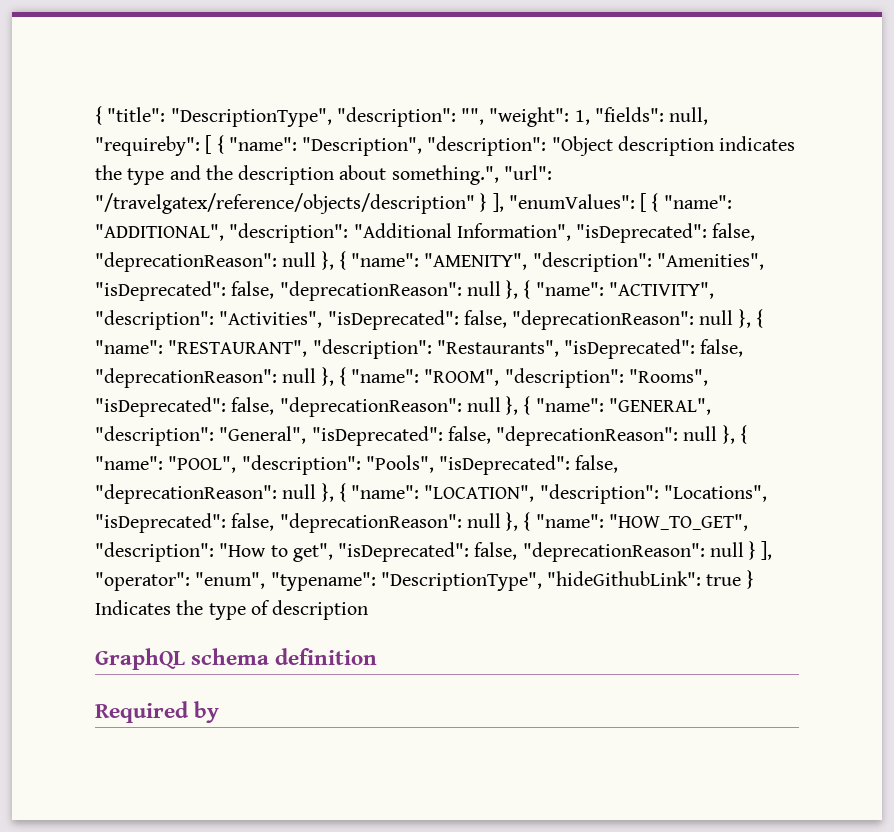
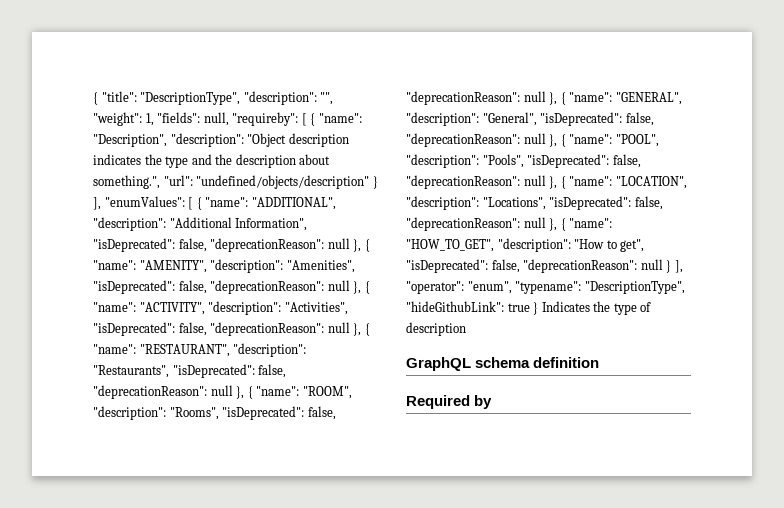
- "/travelgatex/reference/objects/description" } ], "enumValues":
+ "undefined/objects/description" } ], "enumValues":

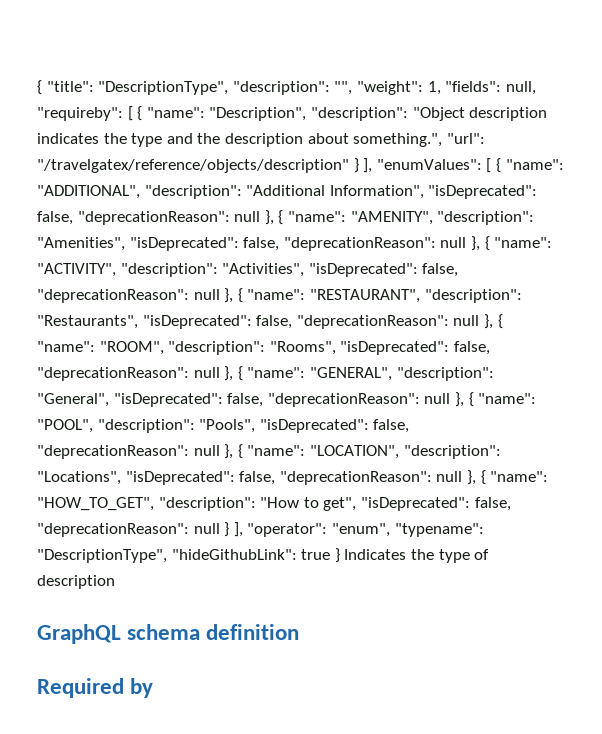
- "undefined/objects/description" } ], "enumValues":
+ "/travelgatex/reference/objects/description" } ], "enumValues":

